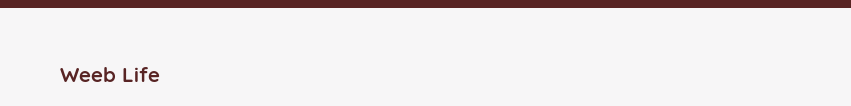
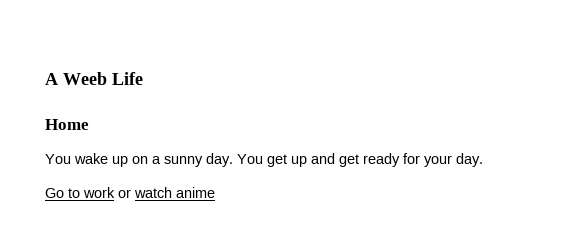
- Weeb Life
+ A Weeb Life
+ Home
+ You wake up on a sunny day. You get up and get ready for your day.
+ Go to work or watch anime

